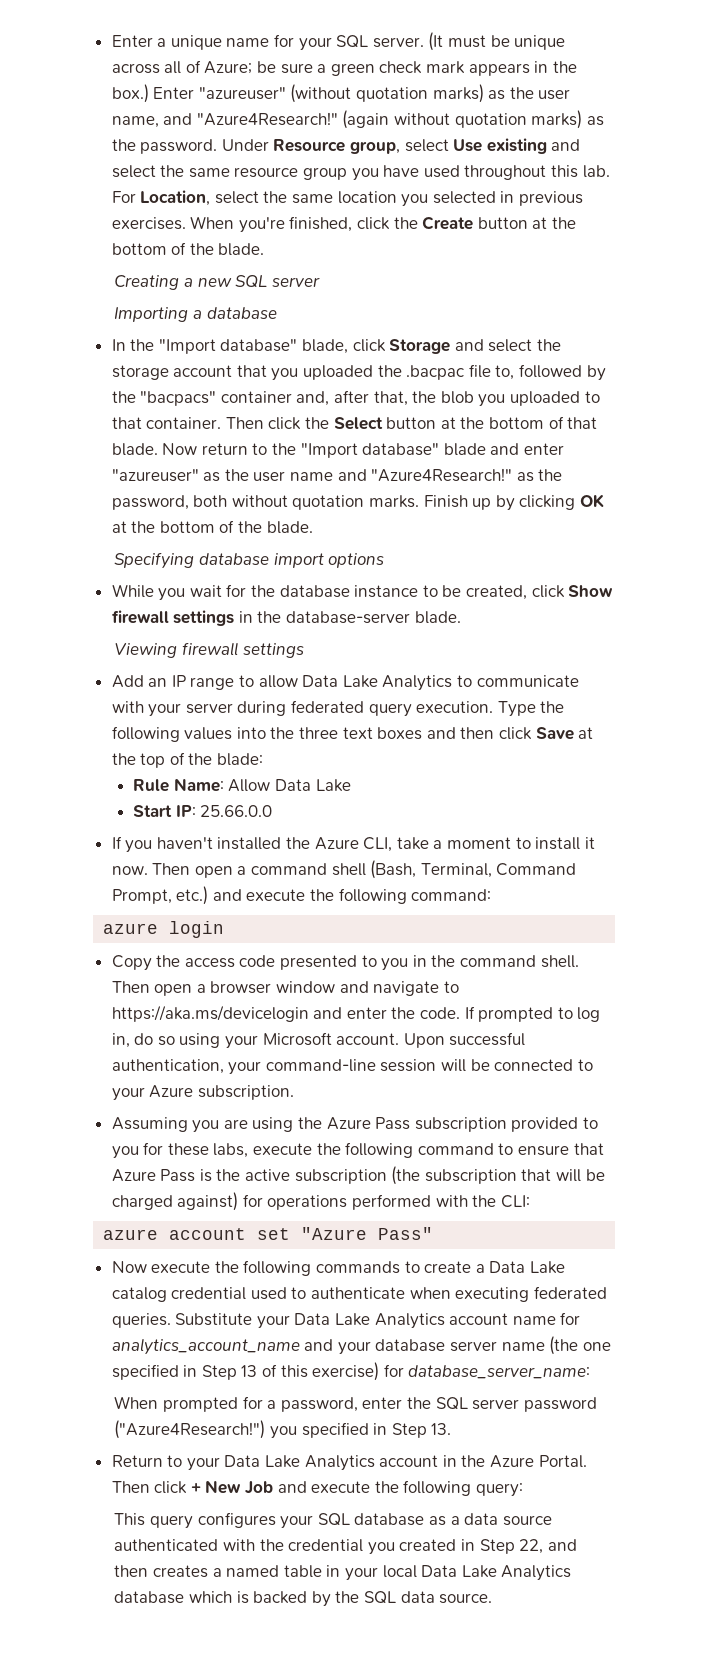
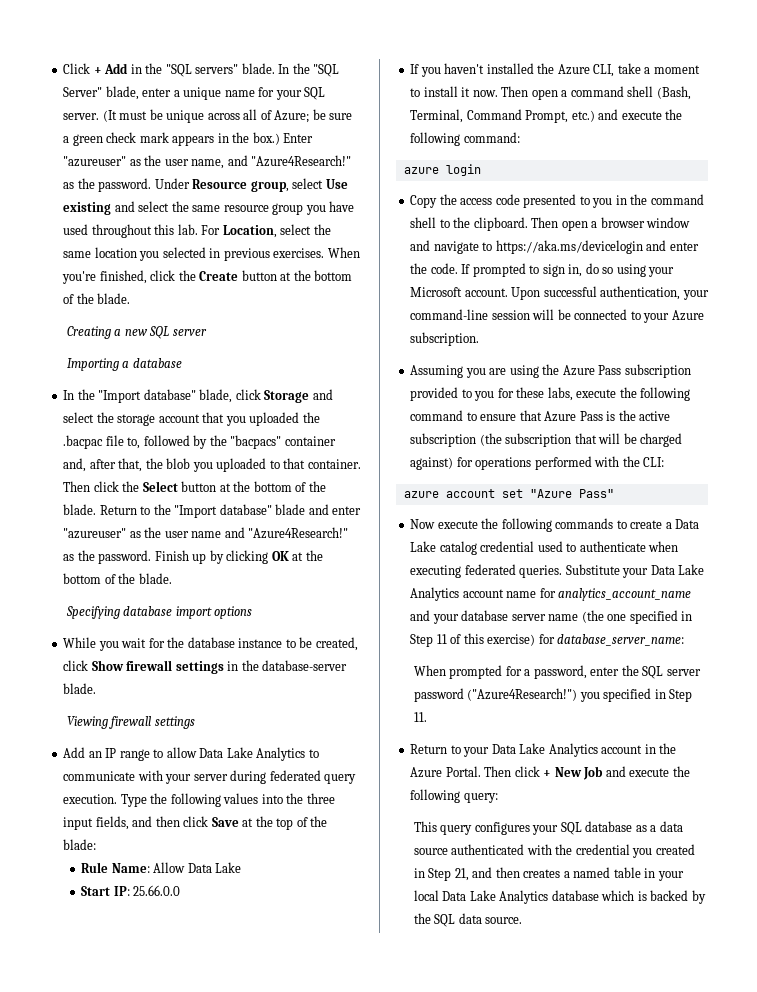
- Enter a unique name for your SQL server.
+ Click + Add in the "SQL servers" blade. In the "SQL Server" blade, enter a unique name for your SQL server.
- Enter "azureuser" (without quotation marks) as the user name, and "Azure4Research!" (again without quotation marks) as the password.
+ Enter "azureuser" as the user name, and "Azure4Research!" as the password.
- Then click the Select button at the bottom of that blade. Now return to the "Import database" blade and enter "azureuser" as the user name and "Azure4Research!" as the password, both without quotation marks.
+ Then click the Select button at the bottom of the blade. Return to the "Import database" blade and enter "azureuser" as the user name and "Azure4Research!" as the password.
- Type the following values into the three text boxes and then click Save at the top of the blade:
+ Type the following values into the three input fields, and then click Save at the top of the blade:
- Copy the access code presented to you in the command shell.
+ Copy the access code presented to you in the command shell to the clipboard.
- If prompted to log in, do so using your Microsoft account.
+ If prompted to sign in, do so using your Microsoft account.
- Substitute your Data Lake Analytics account name for analytics_account_name and your database server name (the one specified in Step 13 of this exercise) for database_server_name:
+ Substitute your Data Lake Analytics account name for analytics_account_name and your database server name (the one specified in Step 11 of this exercise) for database_server_name:
- When prompted for a password, enter the SQL server password ("Azure4Research!") you specified in Step 13.
+ When prompted for a password, enter the SQL server password ("Azure4Research!") you specified in Step 11.
- This query configures your SQL database as a data source authenticated with the credential you created in Step 22, and then creates a named table in your local Data Lake Analytics database which is backed by the SQL data source.
+ This query configures your SQL database as a data source authenticated with the credential you created in Step 21, and then creates a named table in your local Data Lake Analytics database which is backed by the SQL data source.

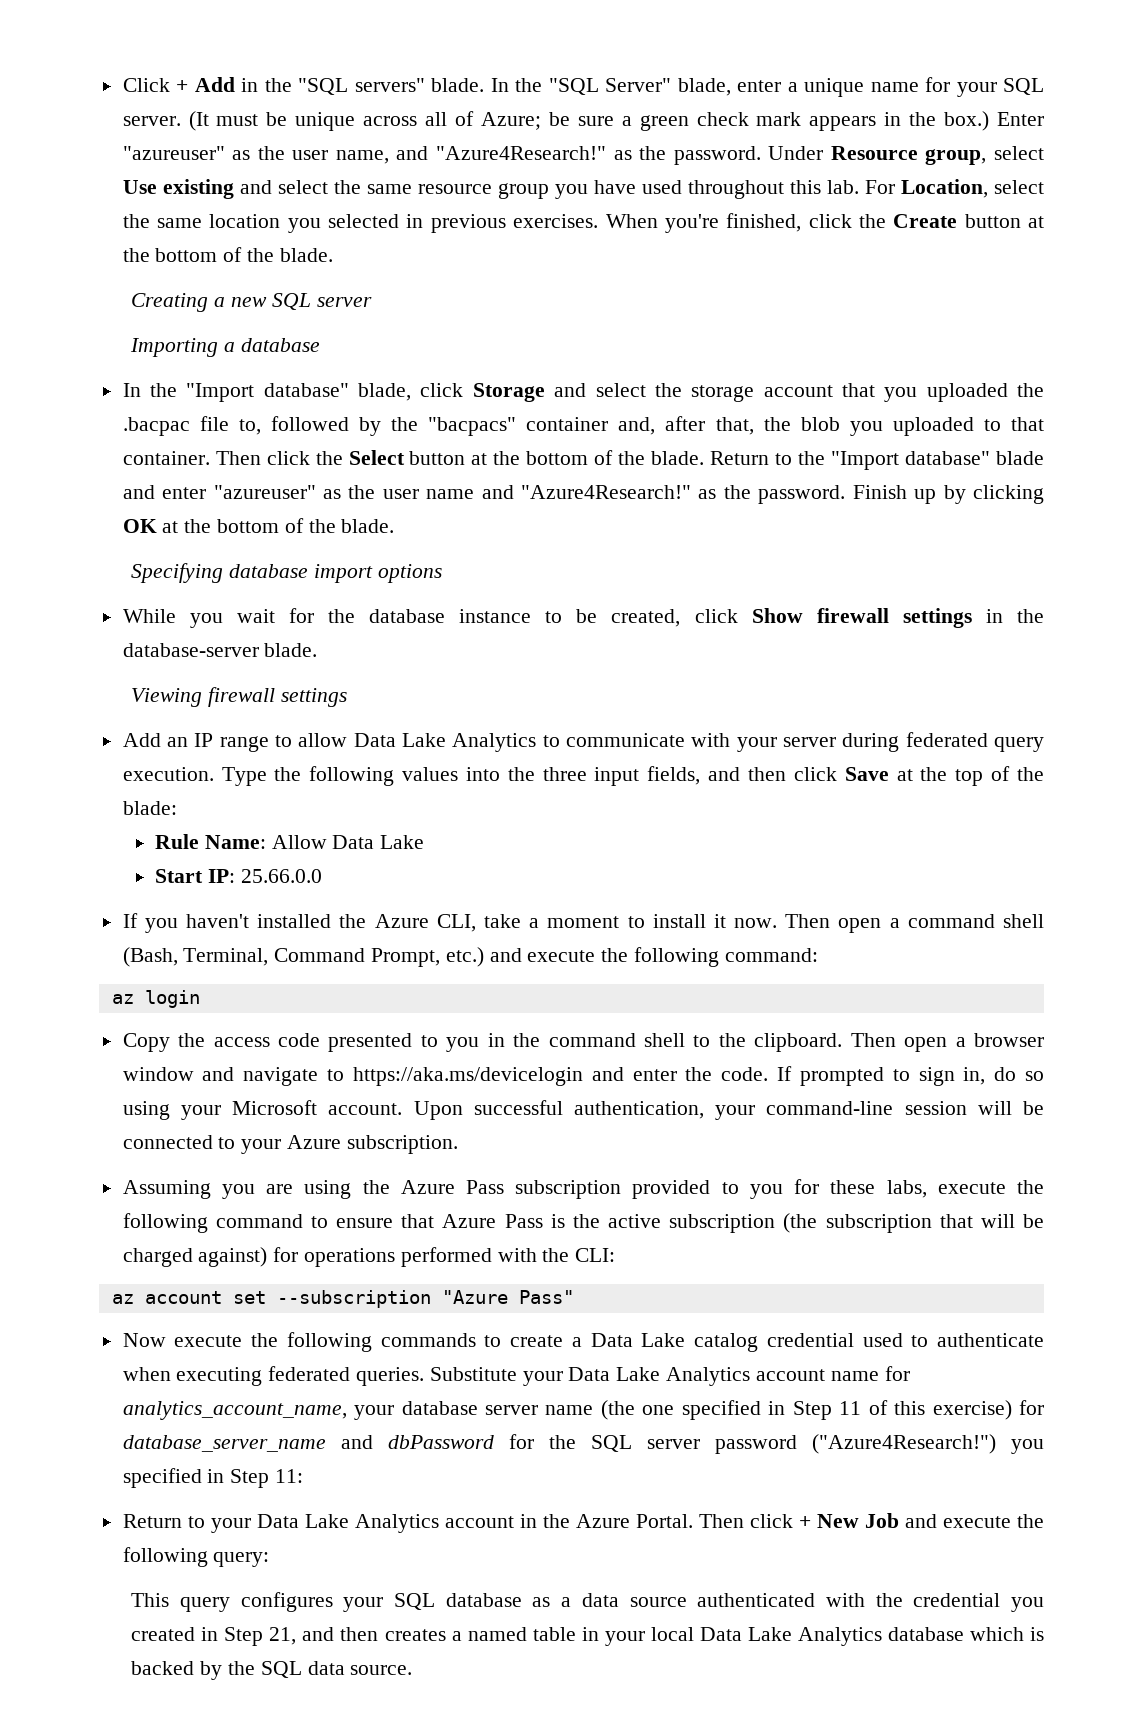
- azure login
+ az login
- azure account set "Azure Pass"
+ az account set --subscription "Azure Pass"
- Substitute your Data Lake Analytics account name for analytics_account_name and your database server name (the one specified in Step 11 of this exercise) for database_server_name:
- When prompted for a password, enter the SQL server password ("Azure4Research!") you specified in Step 11.
+ Substitute your Data Lake Analytics account name for analytics_account_name, your database server name (the one specified in Step 11 of this exercise) for database_server_name and dbPassword for the SQL server password ("Azure4Research!") you specified in Step 11:

